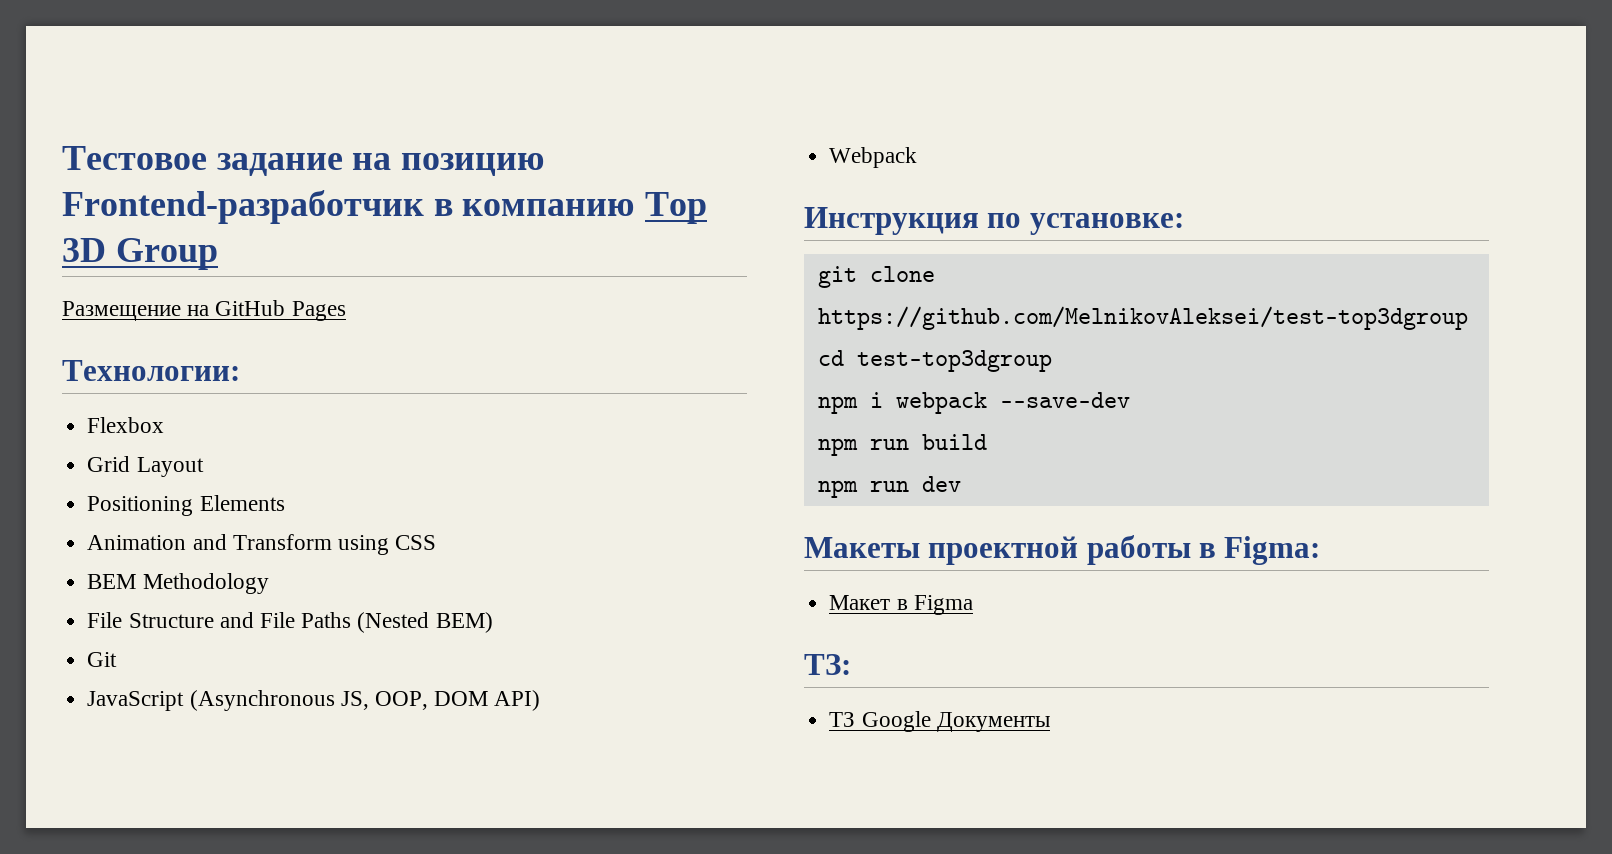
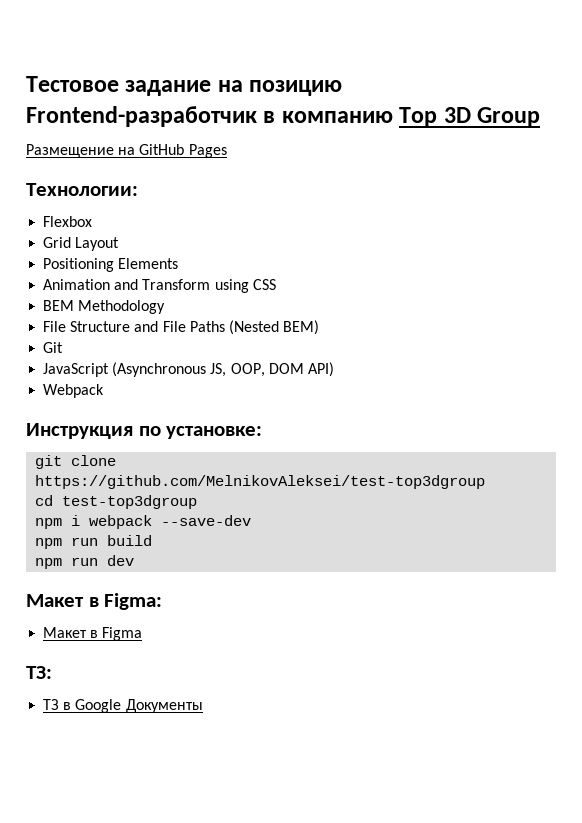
- Макеты проектной работы в Figma:
+ Макет в Figma:
- ТЗ Google Документы
+ ТЗ в Google Документы

